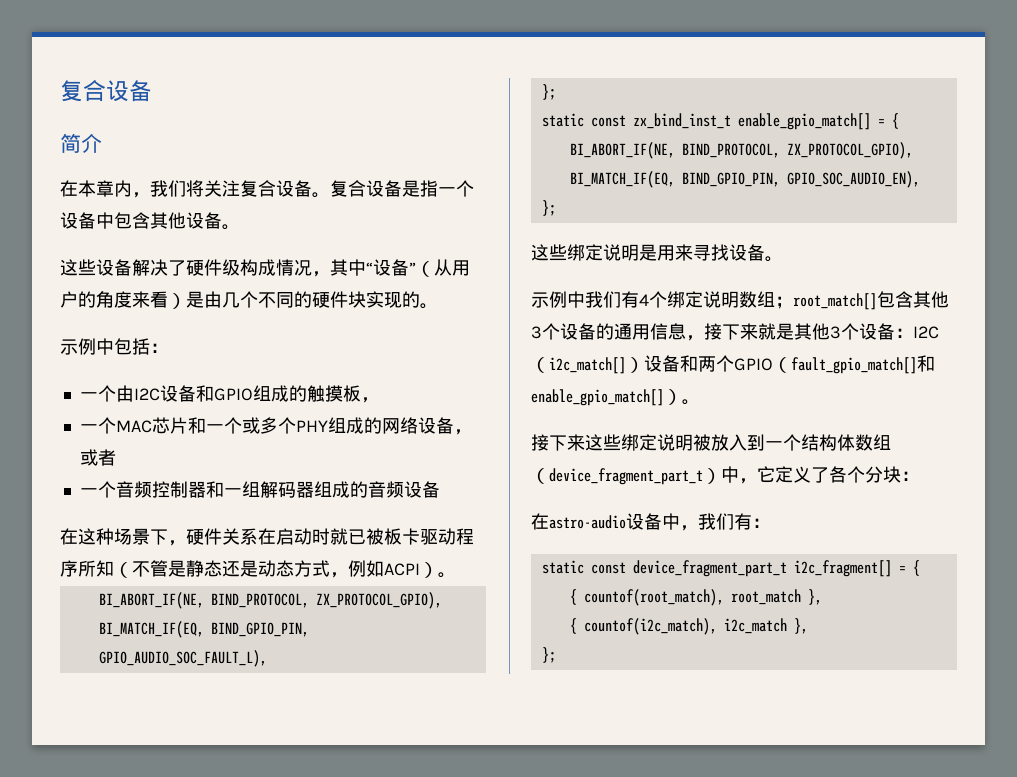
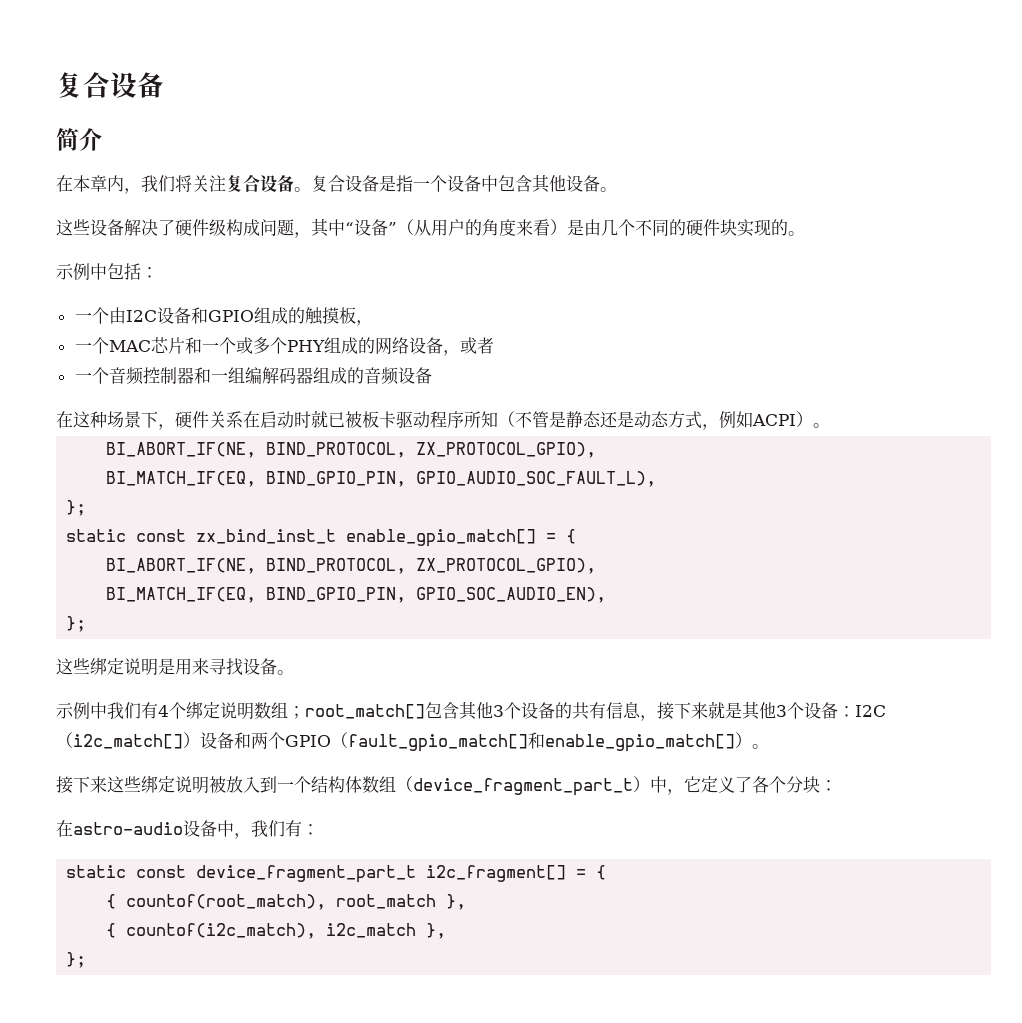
- 这些设备解决了硬件级构成情况，其中“设备”（从用户的角度来看）是由几个不同的硬件块实现的。
+ 这些设备解决了硬件级构成问题，其中“设备”（从用户的角度来看）是由几个不同的硬件块实现的。
- 一个音频控制器和一组解码器组成的音频设备
+ 一个音频控制器和一组编解码器组成的音频设备
- 示例中我们有4个绑定说明数组；root_match[]包含其他3个设备的通用信息，接下来就是其他3个设备：I2C（i2c_match[]）设备和两个GPIO（fault_gpio_match[]和enable_gpio_match[]）。
+ 示例中我们有4个绑定说明数组；root_match[]包含其他3个设备的共有信息，接下来就是其他3个设备：I2C（i2c_match[]）设备和两个GPIO（fault_gpio_match[]和enable_gpio_match[]）。

